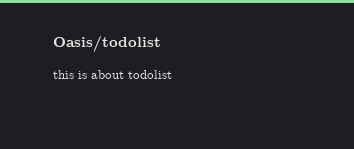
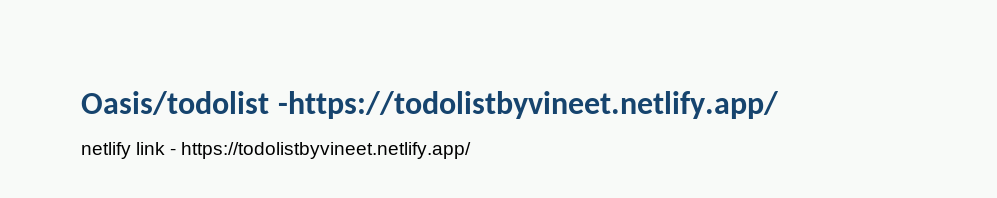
- Oasis/todolist
- this is about todolist
+ Oasis/todolist -https://todolistbyvineet.netlify.app/
+ netlify link - https://todolistbyvineet.netlify.app/

